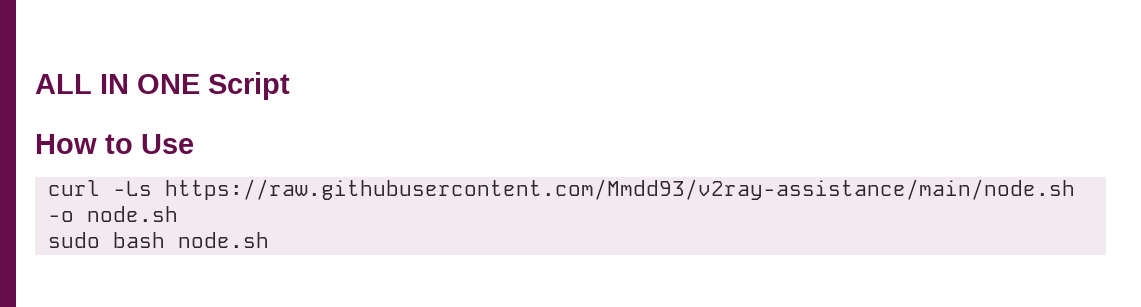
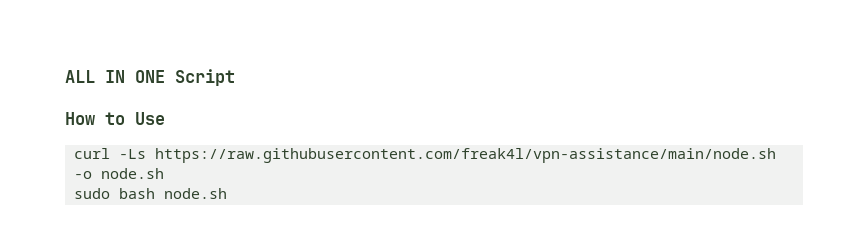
- curl -Ls https://raw.githubusercontent.com/Mmdd93/v2ray-assistance/main/node.sh -o node.sh
+ curl -Ls https://raw.githubusercontent.com/freak4l/vpn-assistance/main/node.sh -o node.sh

